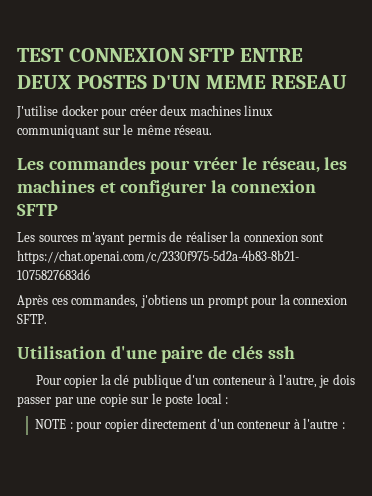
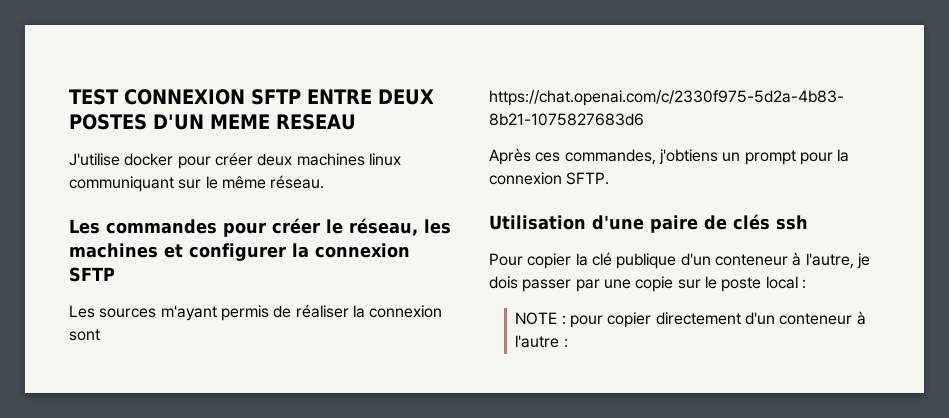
- Les commandes pour vréer le réseau, les machines et configurer la connexion SFTP
+ Les commandes pour créer le réseau, les machines et configurer la connexion SFTP

